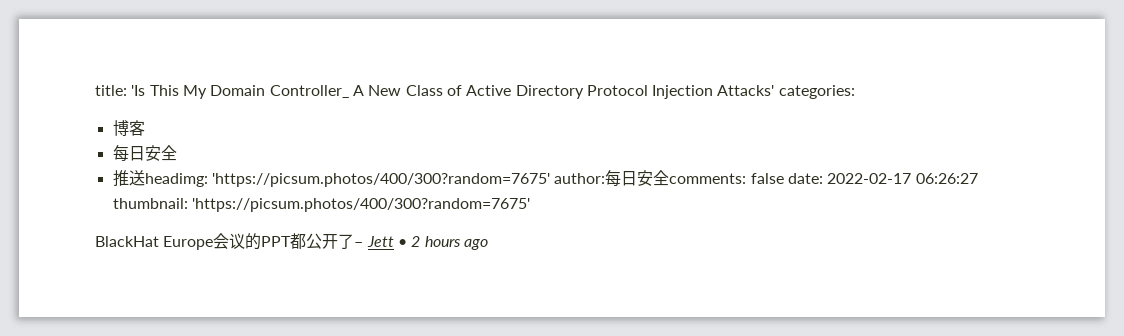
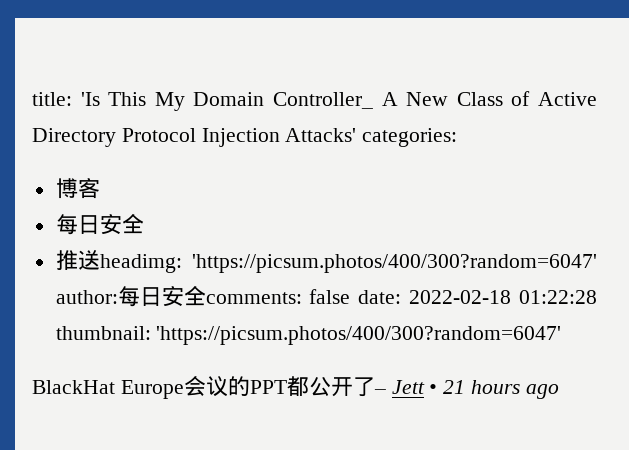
- 推送headimg: 'https://picsum.photos/400/300?random=7675' author:每日安全comments: false date: 2022-02-17 06:26:27 thumbnail: 'https://picsum.photos/400/300?random=7675'
+ 推送headimg: 'https://picsum.photos/400/300?random=6047' author:每日安全comments: false date: 2022-02-18 01:22:28 thumbnail: 'https://picsum.photos/400/300?random=6047'
- BlackHat Europe会议的PPT都公开了– Jett • 2 hours ago
+ BlackHat Europe会议的PPT都公开了– Jett • 21 hours ago

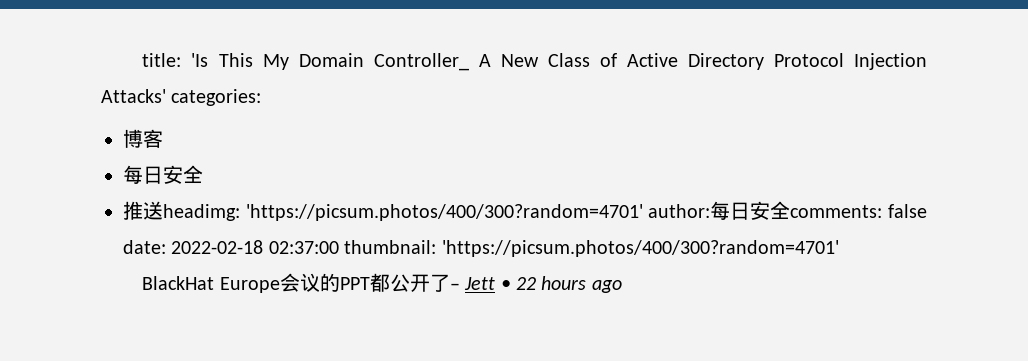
- 推送headimg: 'https://picsum.photos/400/300?random=6047' author:每日安全comments: false date: 2022-02-18 01:22:28 thumbnail: 'https://picsum.photos/400/300?random=6047'
+ 推送headimg: 'https://picsum.photos/400/300?random=4701' author:每日安全comments: false date: 2022-02-18 02:37:00 thumbnail: 'https://picsum.photos/400/300?random=4701'
- BlackHat Europe会议的PPT都公开了– Jett • 21 hours ago
+ BlackHat Europe会议的PPT都公开了– Jett • 22 hours ago

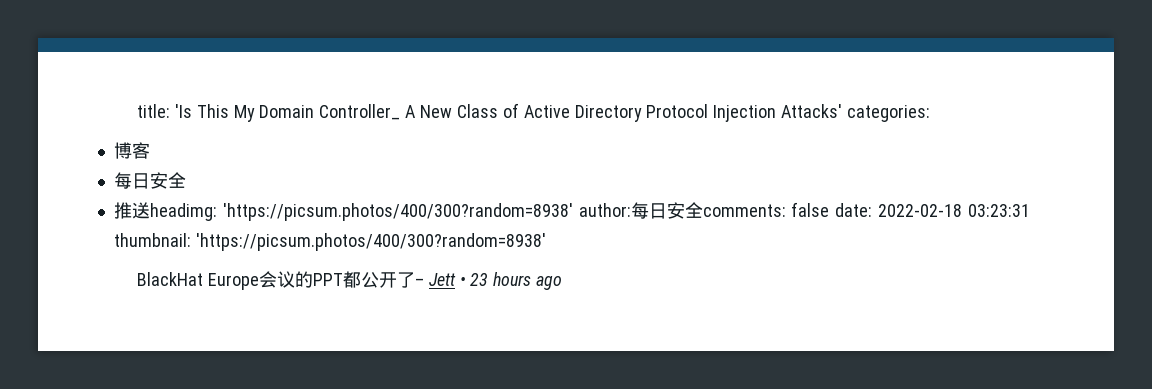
- 推送headimg: 'https://picsum.photos/400/300?random=4701' author:每日安全comments: false date: 2022-02-18 02:37:00 thumbnail: 'https://picsum.photos/400/300?random=4701'
+ 推送headimg: 'https://picsum.photos/400/300?random=8938' author:每日安全comments: false date: 2022-02-18 03:23:31 thumbnail: 'https://picsum.photos/400/300?random=8938'
- BlackHat Europe会议的PPT都公开了– Jett • 22 hours ago
+ BlackHat Europe会议的PPT都公开了– Jett • 23 hours ago

